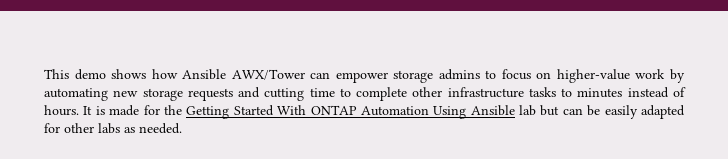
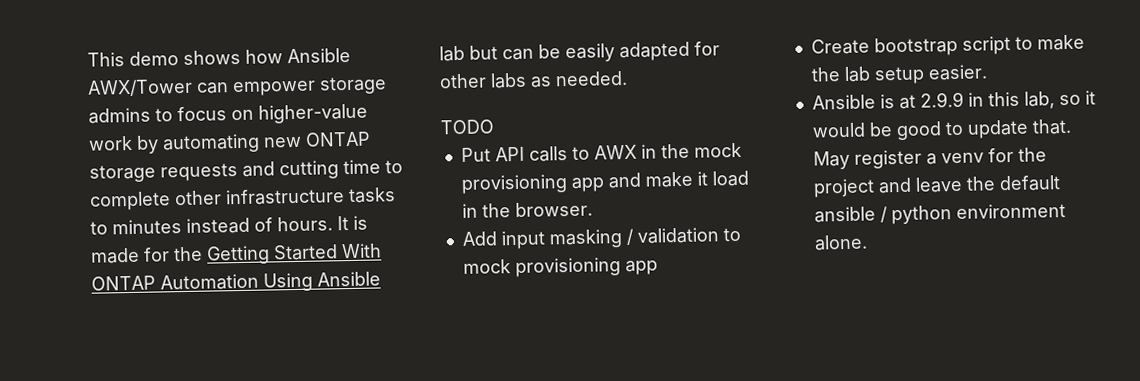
- This demo shows how Ansible AWX/Tower can empower storage admins to focus on higher-value work by automating new storage requests and cutting time to complete other infrastructure tasks to minutes instead of hours.
+ This demo shows how Ansible AWX/Tower can empower storage admins to focus on higher-value work by automating new ONTAP storage requests and cutting time to complete other infrastructure tasks to minutes instead of hours.
+ TODO
+ Put API calls to AWX in the mock provisioning app and make it load in the browser.
+ Add input masking / validation to mock provisioning app
+ Create bootstrap script to make the lab setup easier.
+ Ansible is at 2.9.9 in this lab, so it would be good to update that. May register a venv for the project and leave the default ansible / python environment alone.

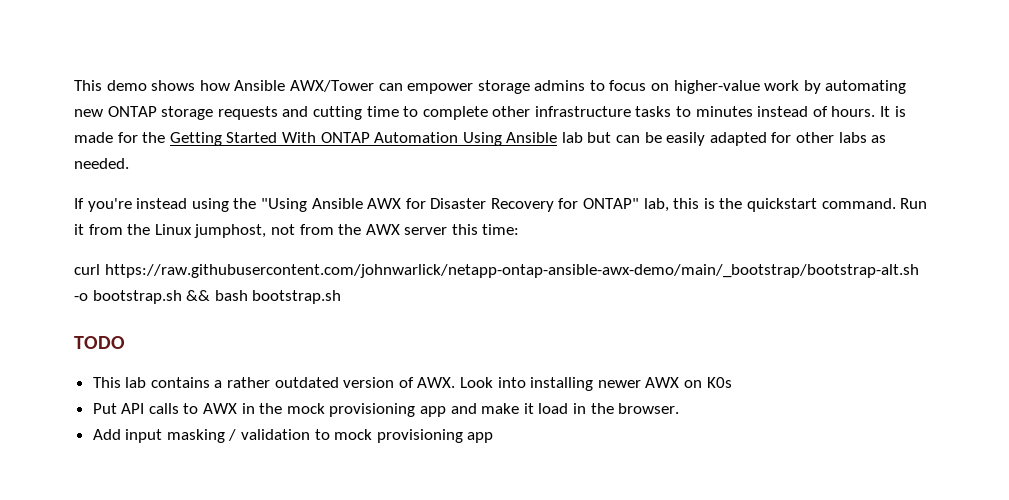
+ If you're instead using the "Using Ansible AWX for Disaster Recovery for ONTAP" lab, this is the quickstart command. Run it from the Linux jumphost, not from the AWX server this time:
+ curl https://raw.githubusercontent.com/johnwarlick/netapp-ontap-ansible-awx-demo/main/_bootstrap/bootstrap-alt.sh -o bootstrap.sh && bash bootstrap.sh
  TODO
+ This lab contains a rather outdated version of AWX. Look into installing newer AWX on K0s
- Create bootstrap script to make the lab setup easier.
- Ansible is at 2.9.9 in this lab, so it would be good to update that. May register a venv for the project and leave the default ansible / python environment alone.

